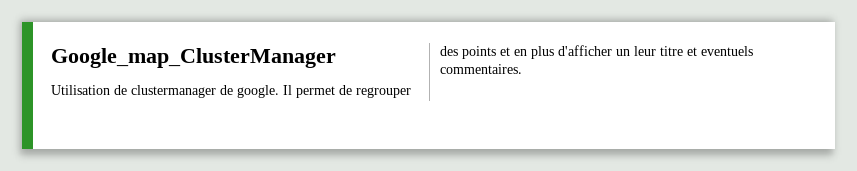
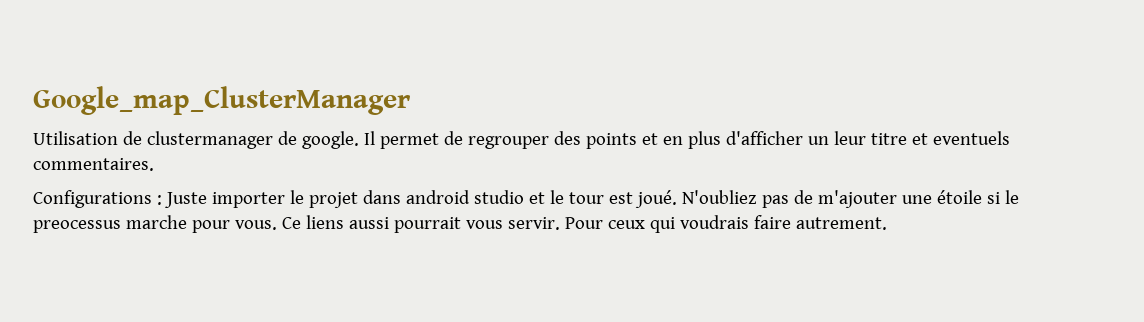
+ Configurations : Juste importer le projet dans android studio et le tour est joué. N'oubliez pas de m'ajouter une étoile si le preocessus marche pour vous. Ce liens aussi pourrait vous servir. Pour ceux qui voudrais faire autrement.

